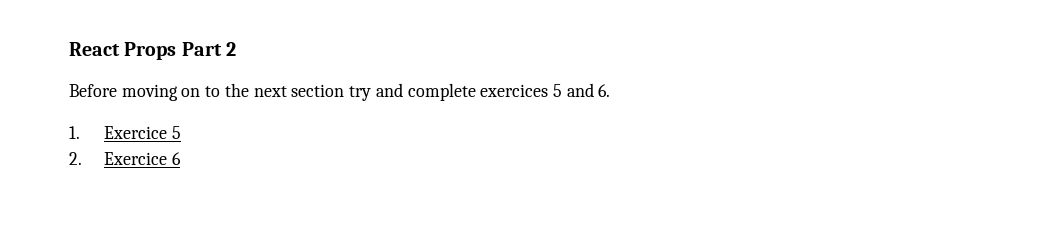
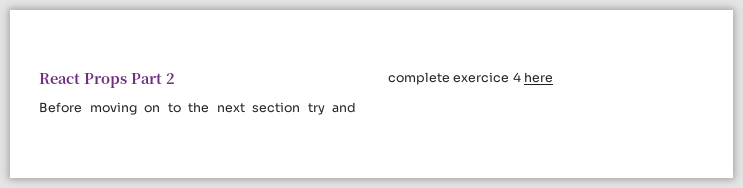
- Before moving on to the next section try and complete exercices 5 and 6.
- 1. Exercice 5
- 2. Exercice 6
+ Before moving on to the next section try and complete exercice 4 here

